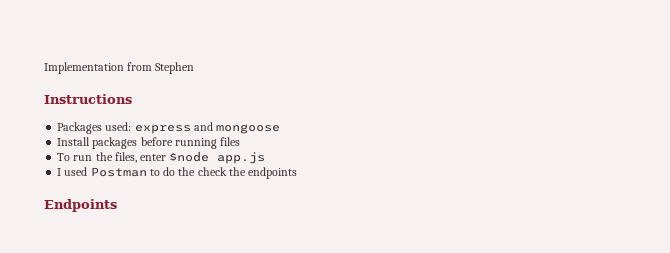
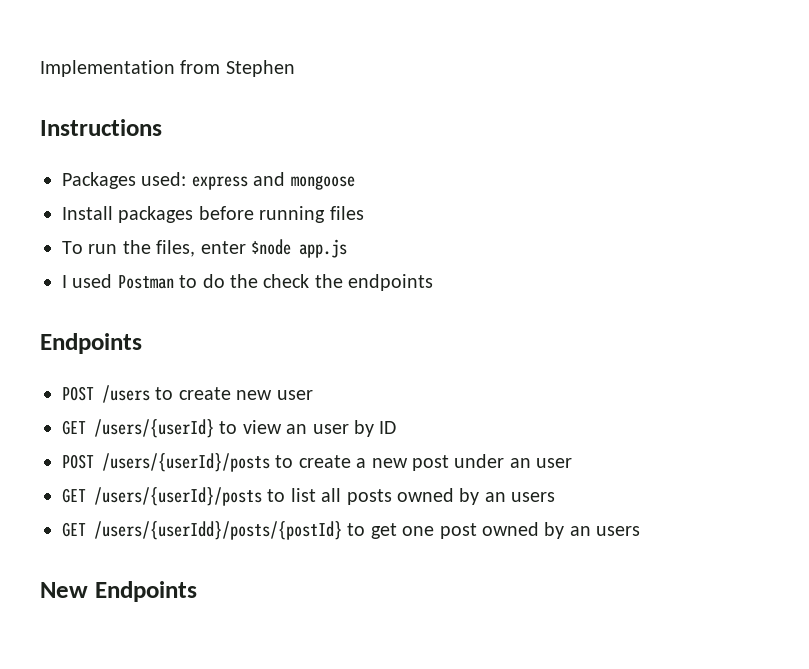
+ POST /users to create new user
+ GET /users/{userId} to view an user by ID
+ POST /users/{userId}/posts to create a new post under an user
+ GET /users/{userId}/posts to list all posts owned by an users
+ GET /users/{userIdd}/posts/{postId} to get one post owned by an users
+ New Endpoints

